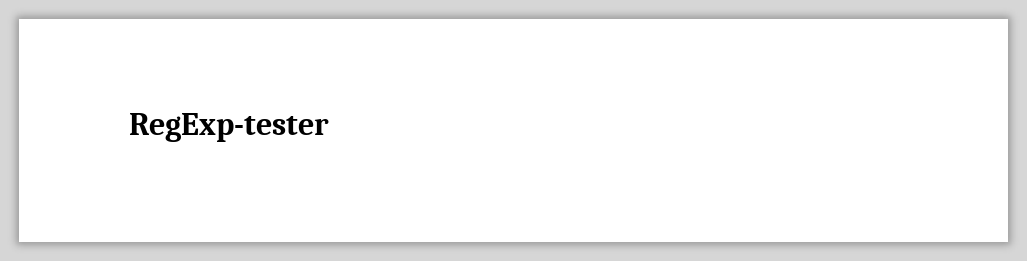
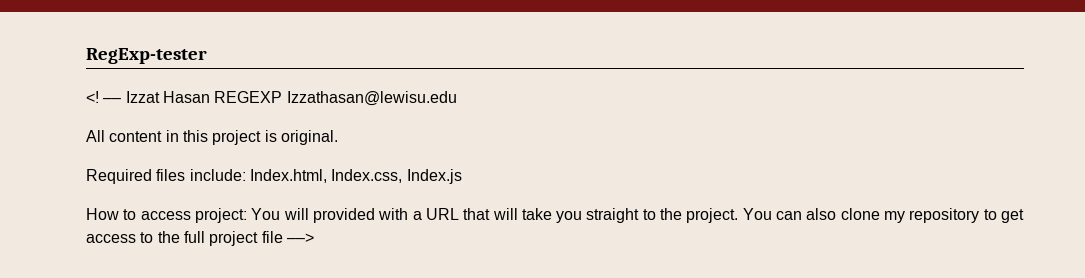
+ <! –– Izzat Hasan REGEXP Izzathasan@lewisu.edu
+ All content in this project is original.
+ Required files include: Index.html, Index.css, Index.js
+ How to access project: You will provided with a URL that will take you straight to the project. You can also clone my repository to get access to the full project file ––>

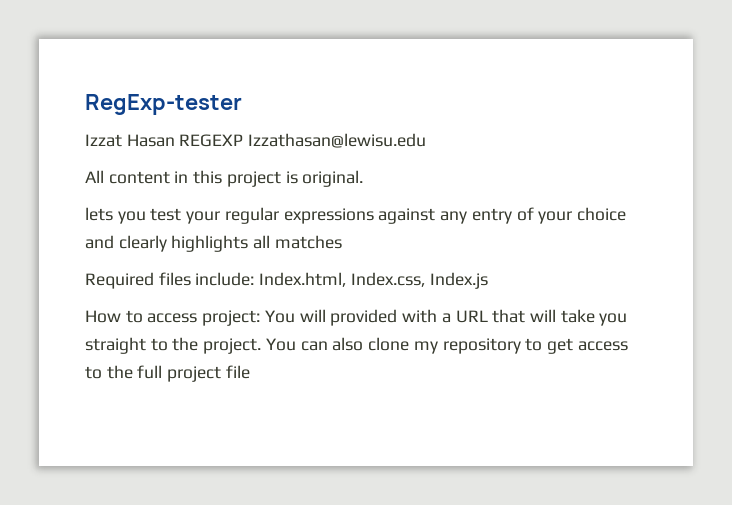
- <! –– Izzat Hasan REGEXP Izzathasan@lewisu.edu
+ Izzat Hasan REGEXP Izzathasan@lewisu.edu
+ lets you test your regular expressions against any entry of your choice and clearly highlights all matches
- You can also clone my repository to get access to the full project file ––>
+ You can also clone my repository to get access to the full project file

